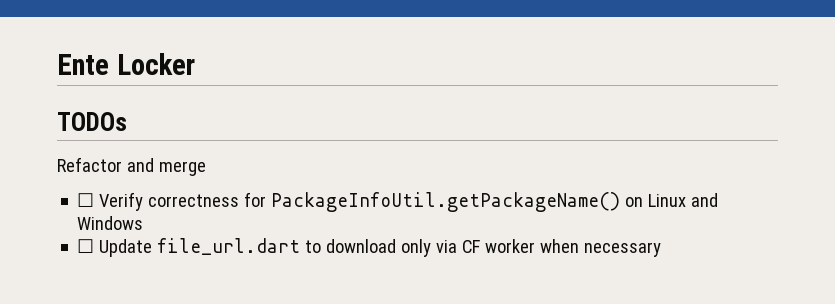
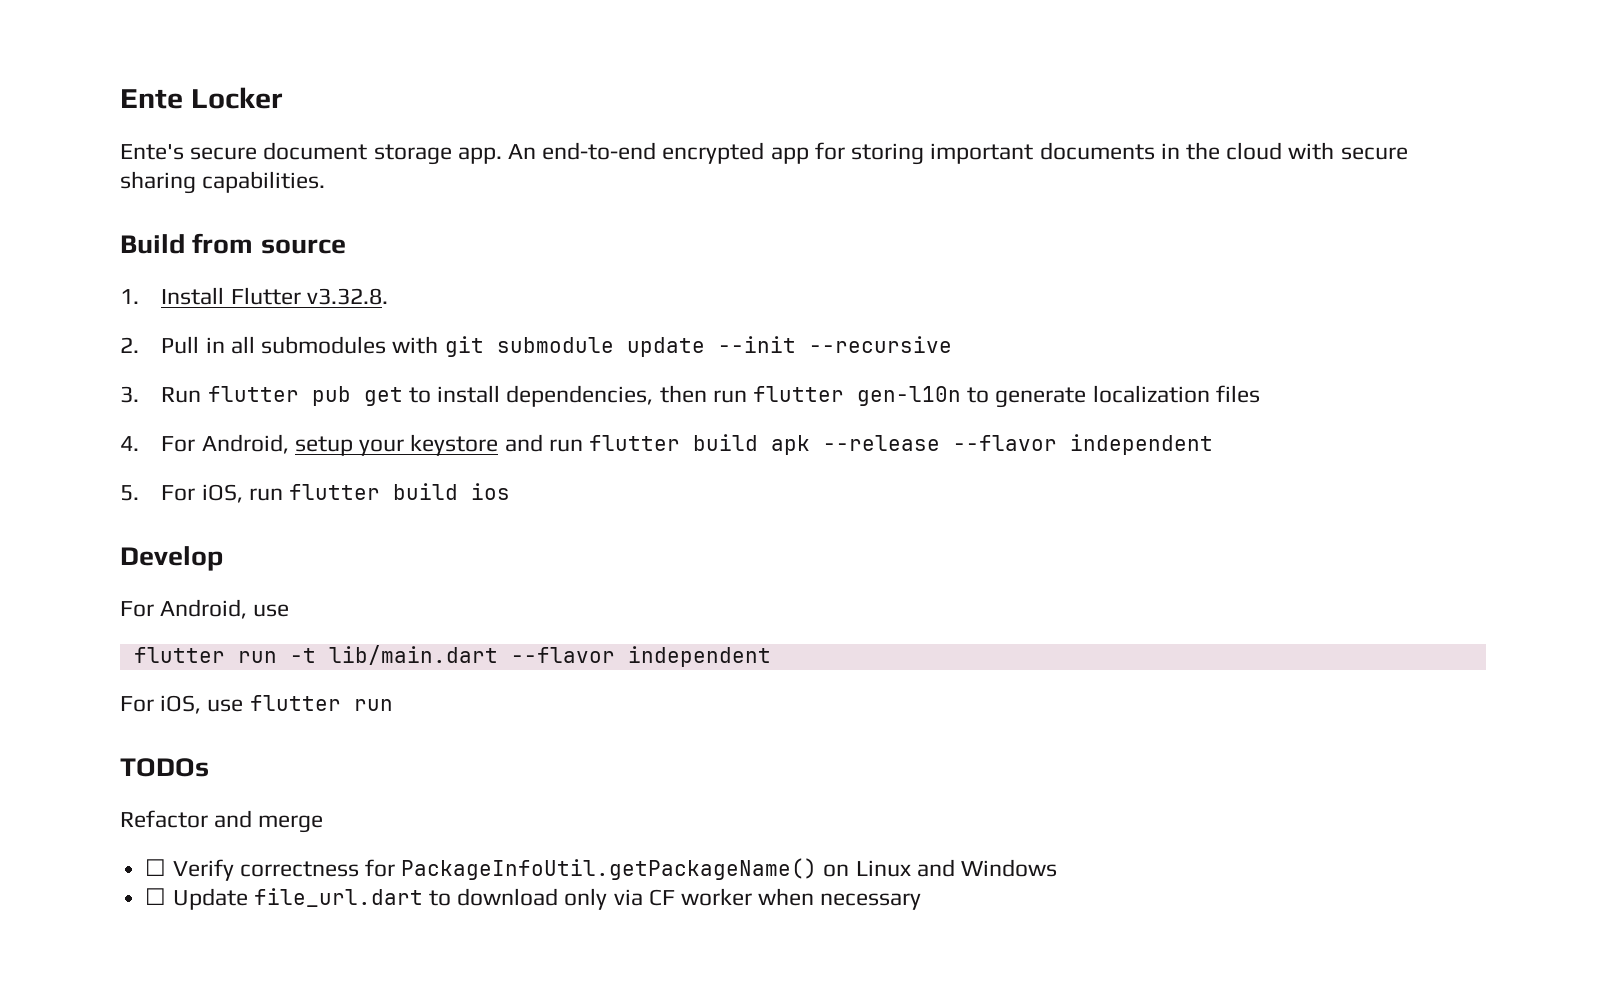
+ Ente's secure document storage app. An end-to-end encrypted app for storing important documents in the cloud with secure sharing capabilities.
+ Build from source
+ 1. Install Flutter v3.32.8.
+ 2. Pull in all submodules with git submodule update --init --recursive
+ 3. Run flutter pub get to install dependencies, then run flutter gen-l10n to generate localization files
+ 4. For Android, setup your keystore and run flutter build apk --release --flavor independent
+ 5. For iOS, run flutter build ios
+ Develop
+ For Android, use
+ flutter run -t lib/main.dart --flavor independent
+ For iOS, use flutter run

